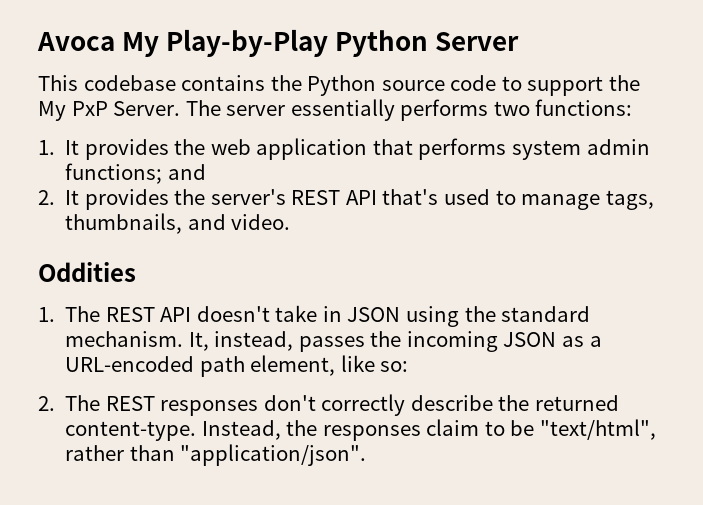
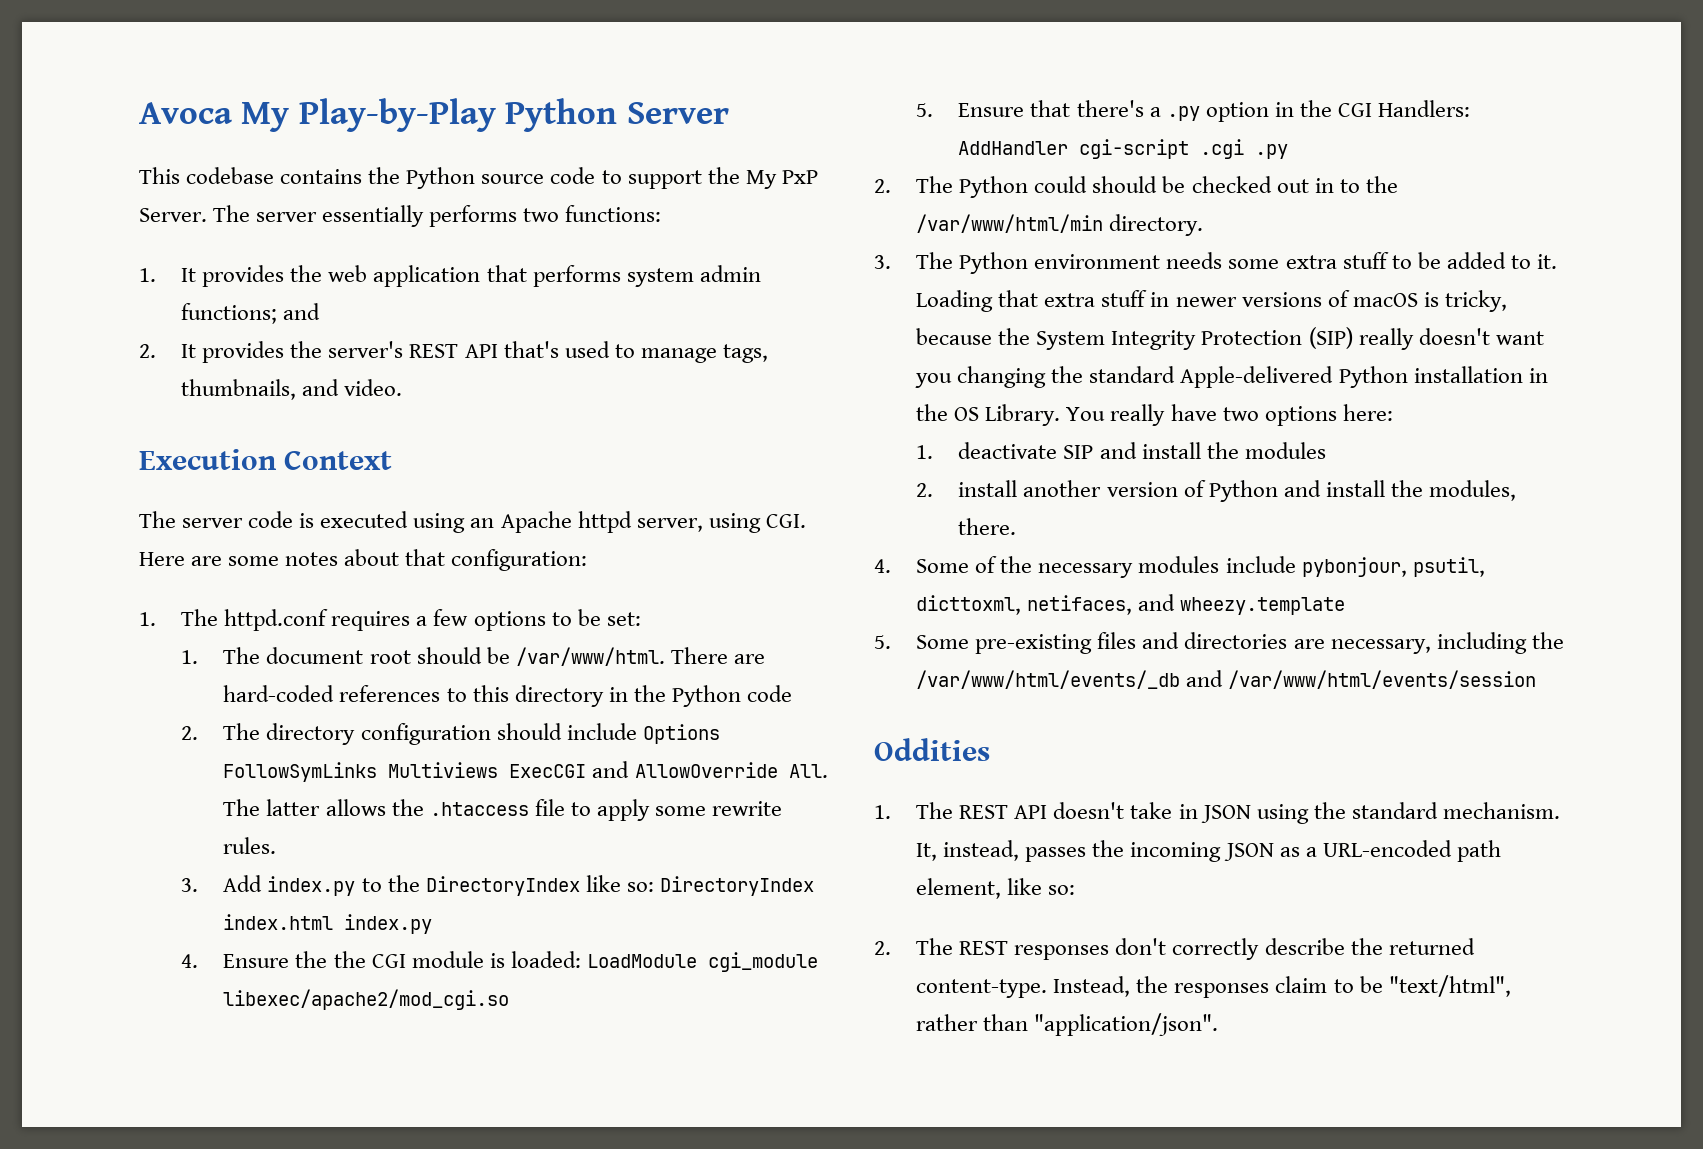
+ Execution Context
+ The server code is executed using an Apache httpd server, using CGI. Here are some notes about that configuration:
+ 1. The httpd.conf requires a few options to be set:
+ 1. The document root should be /var/www/html. There are hard-coded references to this directory in the Python code
+ 2. The directory configuration should include Options FollowSymLinks Multiviews ExecCGI and AllowOverride All. The latter allows the .htaccess file to apply some rewrite rules.
+ 3. Add index.py to the DirectoryIndex like so: DirectoryIndex index.html index.py
+ 4. Ensure the the CGI module is loaded: LoadModule cgi_module libexec/apache2/mod_cgi.so
+ 5. Ensure that there's a .py option in the CGI Handlers: AddHandler cgi-script .cgi .py
+ 2. The Python could should be checked out in to the /var/www/html/min directory.
+ 3. The Python environment needs some extra stuff to be added to it. Loading that extra stuff in newer versions of macOS is tricky, because the System Integrity Protection (SIP) really doesn't want you changing the standard Apple-delivered Python installation in the OS Library. You really have two options here:
+ 1. deactivate SIP and install the modules
+ 2. install another version of Python and install the modules, there.
+ 4. Some of the necessary modules include pybonjour, psutil, dicttoxml, netifaces, and wheezy.template
+ 5. Some pre-existing files and directories are necessary, including the /var/www/html/events/_db and /var/www/html/events/session

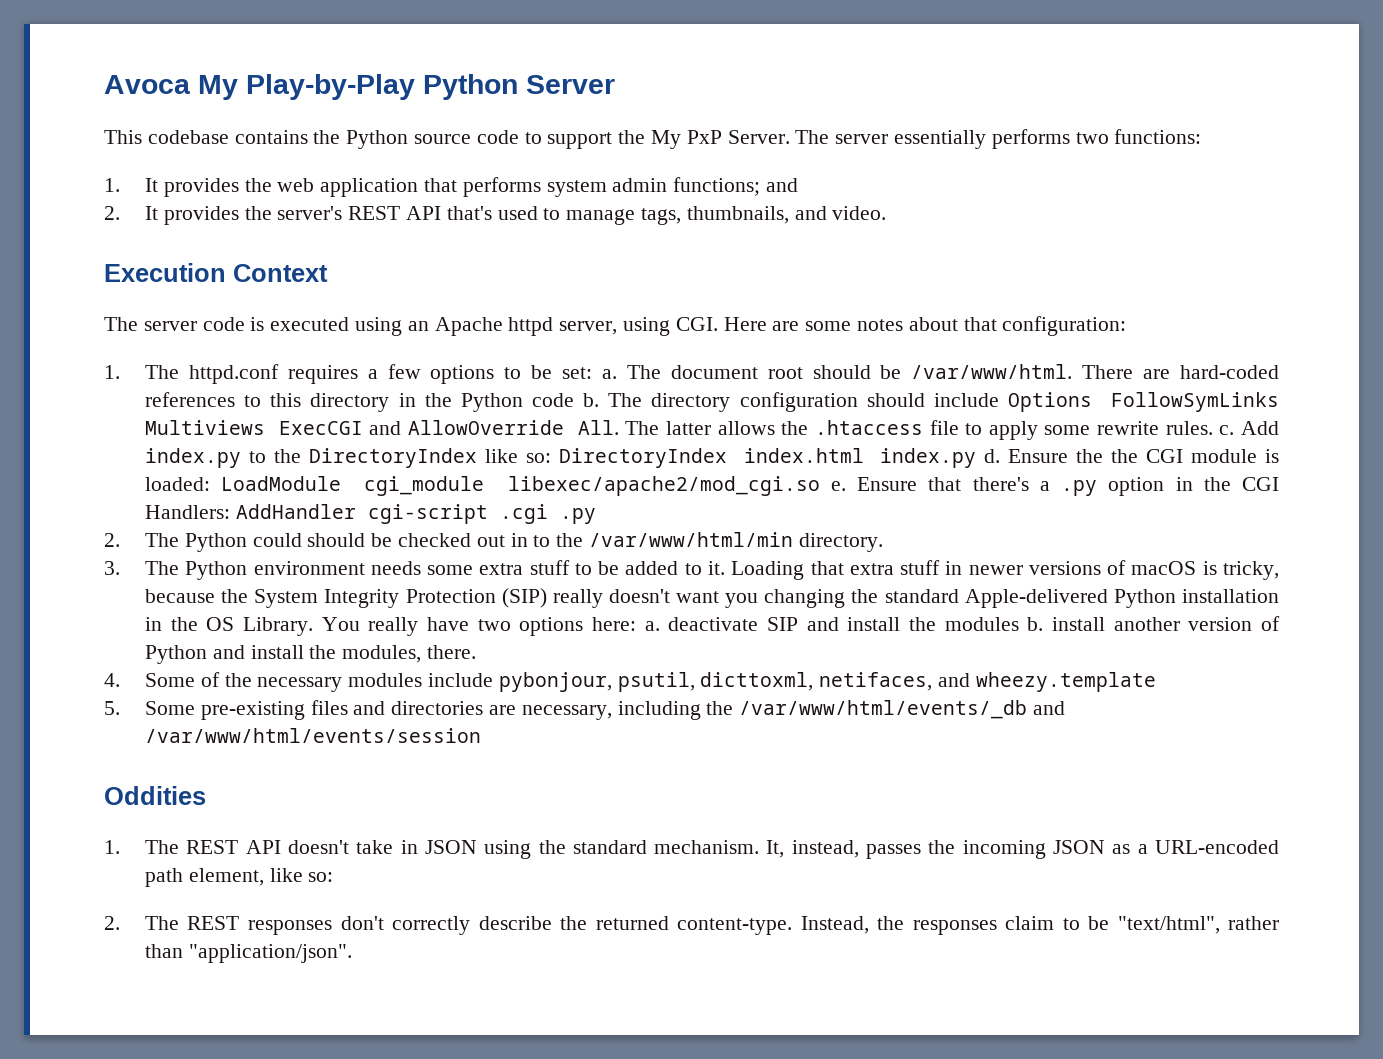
- 1. The httpd.conf requires a few options to be set:
- 1. The document root should be /var/www/html.
+ 1. The httpd.conf requires a few options to be set: a. The document root should be /var/www/html.
- There are hard-coded references to this directory in the Python code
- 2. The directory configuration should include Options FollowSymLinks Multiviews ExecCGI and AllowOverride All. The latter allows the .htaccess file to apply some rewrite rules.
- 3. Add index.py to the DirectoryIndex like so:
+ There are hard-coded references to this directory in the Python code b. The directory configuration should include Options FollowSymLinks Multiviews ExecCGI and AllowOverride All. The latter allows the .htaccess file to apply some rewrite rules. c. Add index.py to the DirectoryIndex like so:
- DirectoryIndex index.html index.py
- 4. Ensure the the CGI module is loaded:
+ DirectoryIndex index.html index.py d. Ensure the the CGI module is loaded:
- LoadModule cgi_module libexec/apache2/mod_cgi.so
- 5. Ensure that there's a .py option in the CGI Handlers:
+ LoadModule cgi_module libexec/apache2/mod_cgi.so e. Ensure that there's a .py option in the CGI Handlers:
- You really have two options here:
- 1. deactivate SIP and install the modules
- 2. install another version of Python and install the modules, there.
+ You really have two options here: a. deactivate SIP and install the modules b. install another version of Python and install the modules, there.

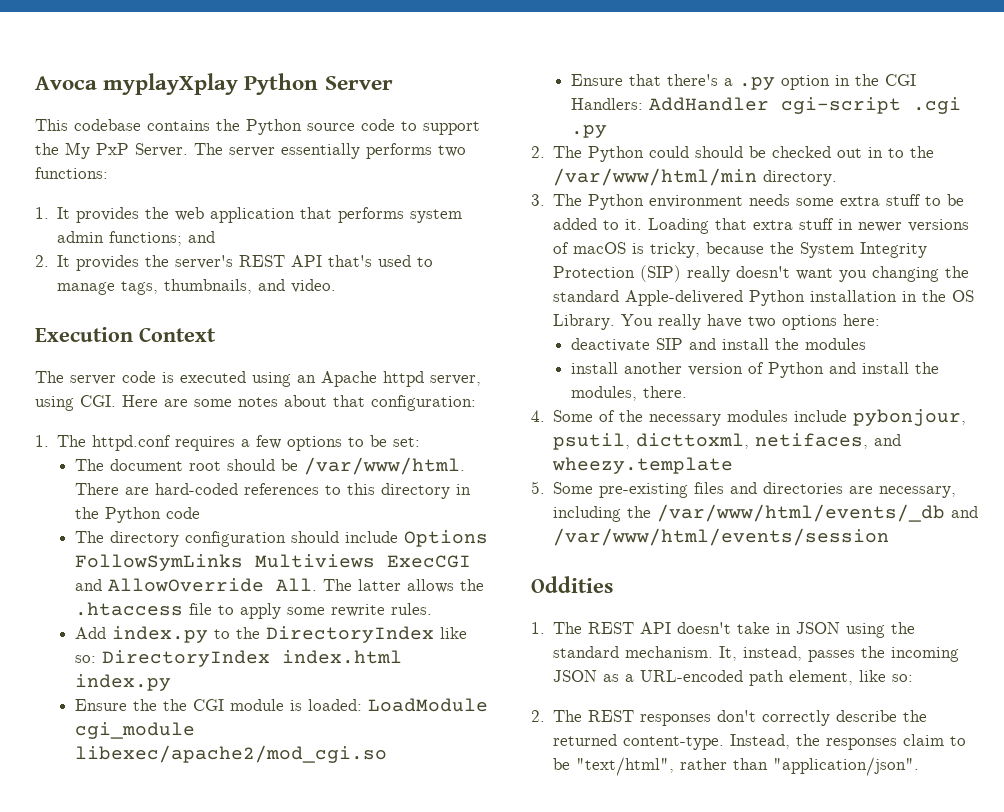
- Avoca My Play-by-Play Python Server
+ Avoca myplayXplay Python Server
- 1. The httpd.conf requires a few options to be set: a. The document root should be /var/www/html.
+ 1. The httpd.conf requires a few options to be set:
+ The document root should be /var/www/html.
- There are hard-coded references to this directory in the Python code b. The directory configuration should include Options FollowSymLinks Multiviews ExecCGI and AllowOverride All. The latter allows the .htaccess file to apply some rewrite rules. c. Add index.py to the DirectoryIndex like so:
+ There are hard-coded references to this directory in the Python code
+ The directory configuration should include Options FollowSymLinks Multiviews ExecCGI and AllowOverride All. The latter allows the .htaccess file to apply some rewrite rules.
+ Add index.py to the DirectoryIndex like so:
- DirectoryIndex index.html index.py d. Ensure the the CGI module is loaded:
+ DirectoryIndex index.html index.py
+ Ensure the the CGI module is loaded:
- LoadModule cgi_module libexec/apache2/mod_cgi.so e. Ensure that there's a .py option in the CGI Handlers:
+ LoadModule cgi_module libexec/apache2/mod_cgi.so
+ Ensure that there's a .py option in the CGI Handlers:
- You really have two options here: a. deactivate SIP and install the modules b. install another version of Python and install the modules, there.
+ You really have two options here:
+ deactivate SIP and install the modules
+ install another version of Python and install the modules, there.

